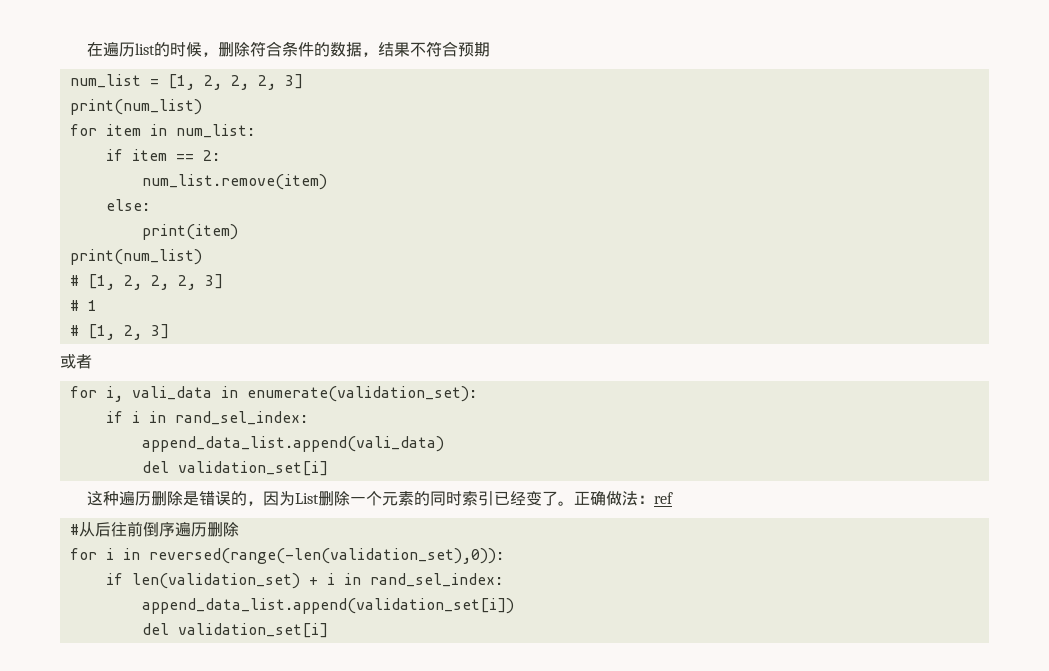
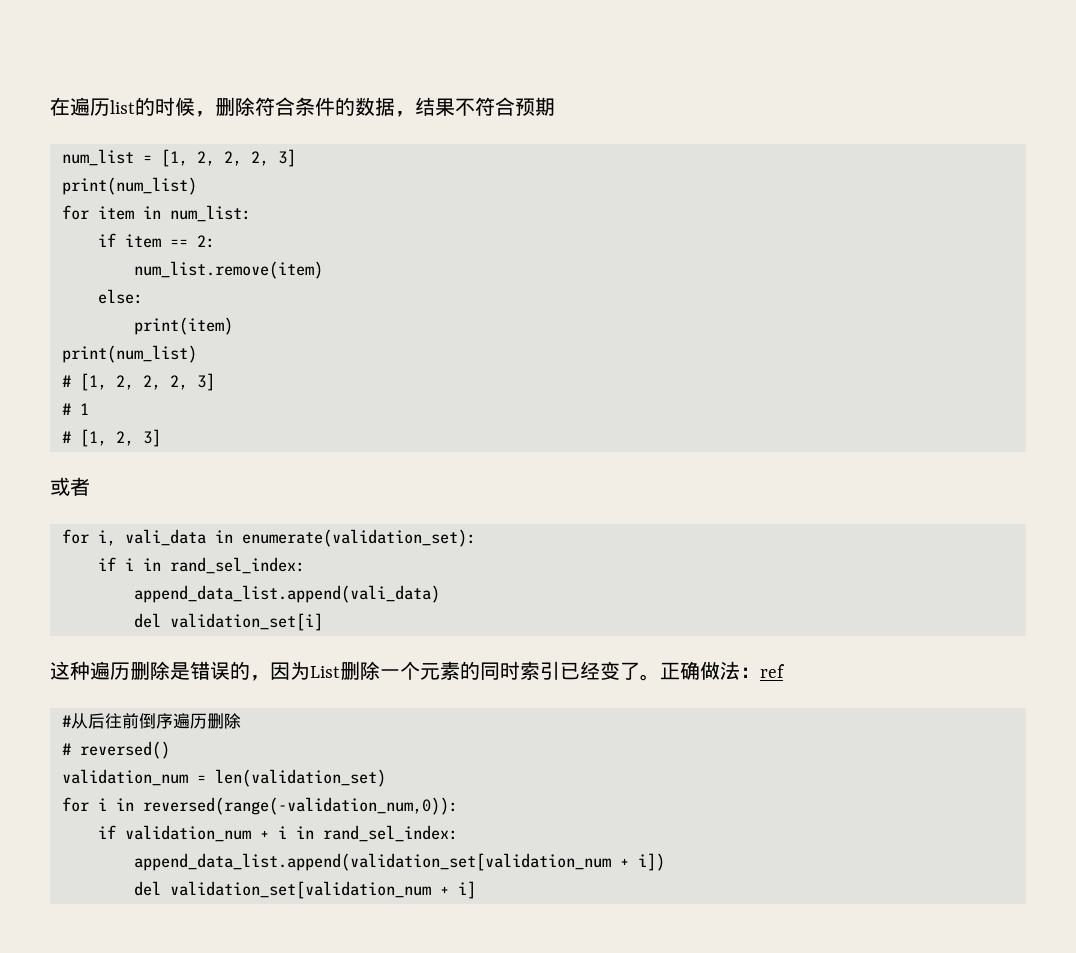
+ # reversed()
+ validation_num = len(validation_set)
- for i in reversed(range(-len(validation_set),0)):
- if len(validation_set) + i in rand_sel_index:
+ for i in reversed(range(-validation_num,0)):
+ if validation_num + i in rand_sel_index:
- append_data_list.append(validation_set[i])
- del validation_set[i]
+ append_data_list.append(validation_set[validation_num + i])
+ del validation_set[validation_num + i]

